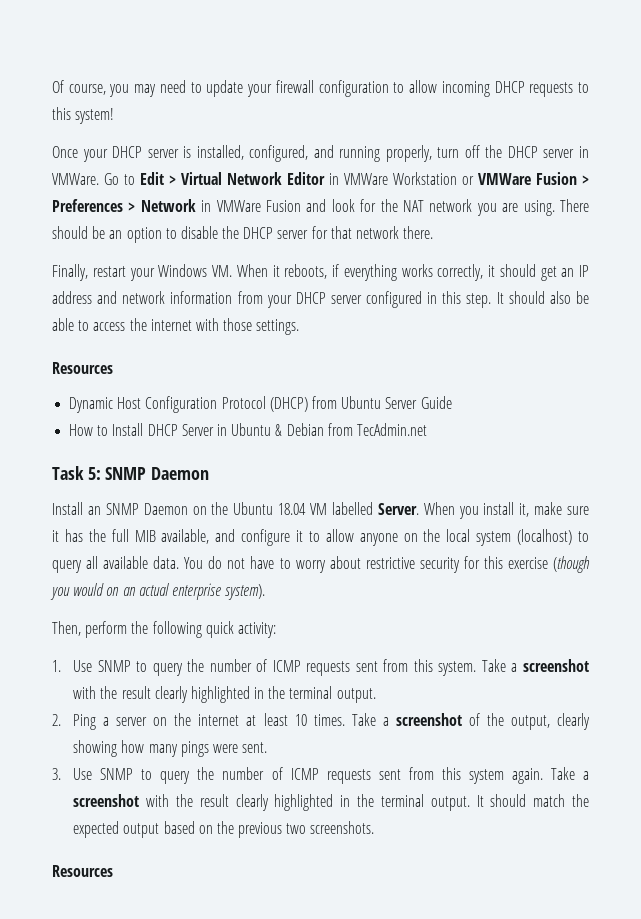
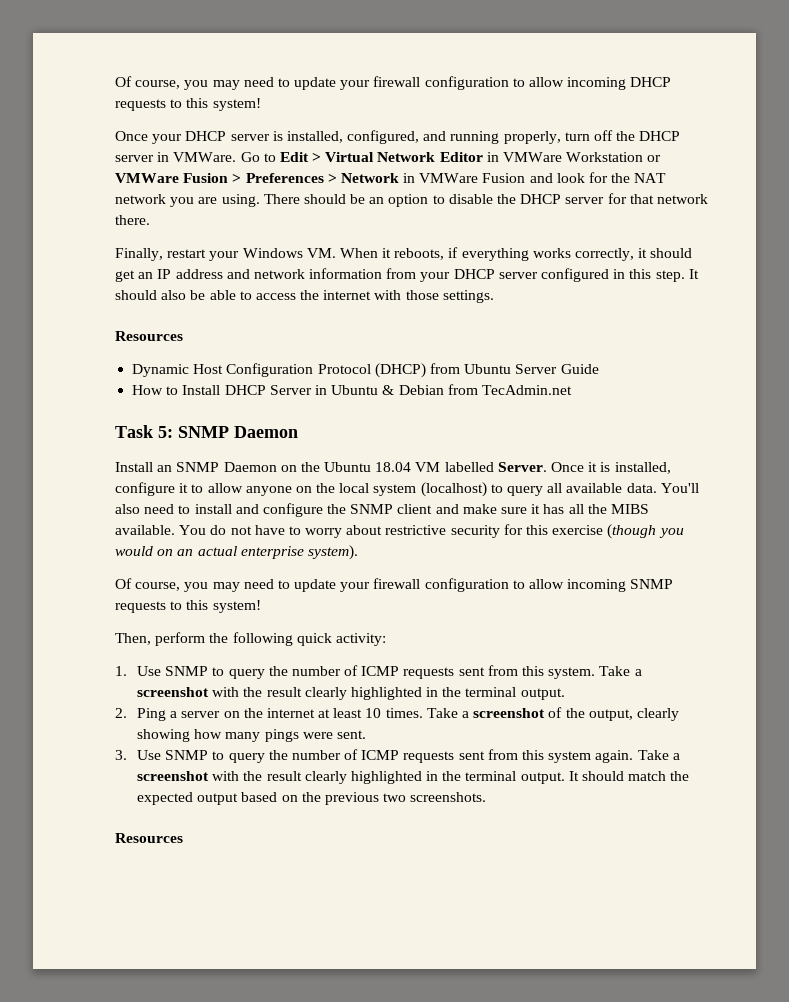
- When you install it, make sure it has the full MIB available, and configure it to allow anyone on the local system (localhost) to query all available data.
+ Once it is installed, configure it to allow anyone on the local system (localhost) to query all available data.
+ You'll also need to install and configure the SNMP client and make sure it has all the MIBS available.
+ Of course, you may need to update your firewall configuration to allow incoming SNMP requests to this system!

